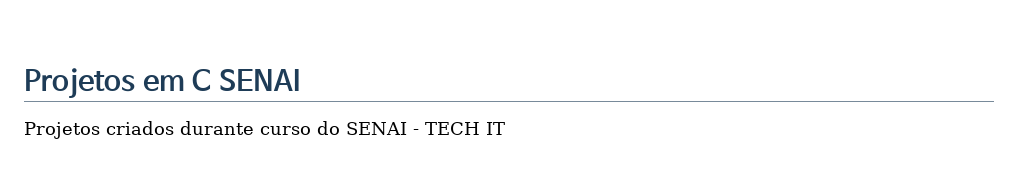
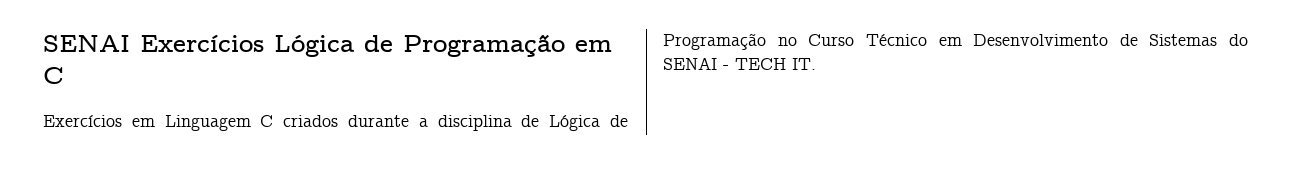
- Projetos em C SENAI
- Projetos criados durante curso do SENAI - TECH IT
+ SENAI Exercícios Lógica de Programação em C
+ Exercícios em Linguagem C criados durante a disciplina de Lógica de Programação no Curso Técnico em Desenvolvimento de Sistemas do SENAI - TECH IT.

